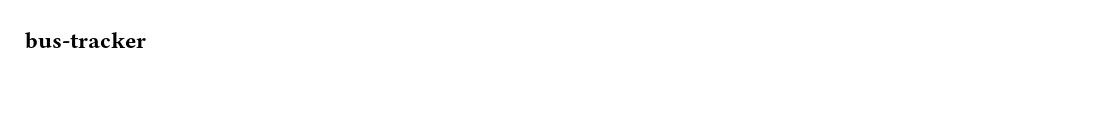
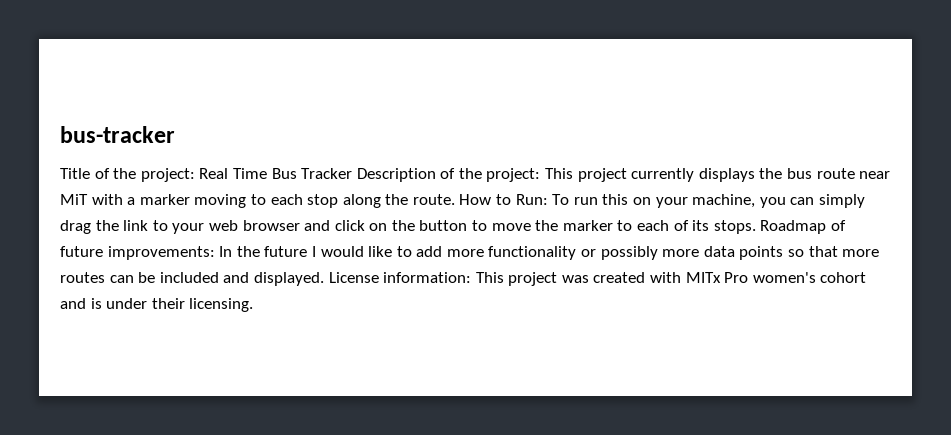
+ Title of the project: Real Time Bus Tracker Description of the project: This project currently displays the bus route near MiT with a marker moving to each stop along the route. How to Run: To run this on your machine, you can simply drag the link to your web browser and click on the button to move the marker to each of its stops. Roadmap of future improvements: In the future I would like to add more functionality or possibly more data points so that more routes can be included and displayed. License information: This project was created with MITx Pro women's cohort and is under their licensing.

